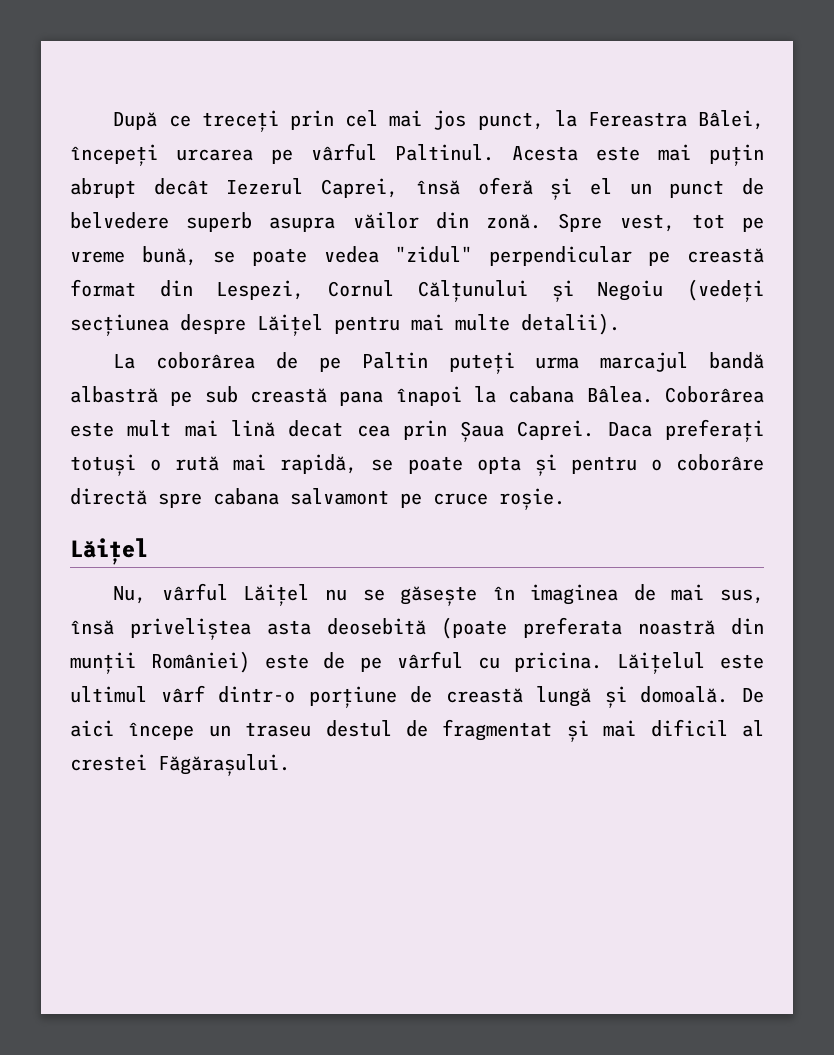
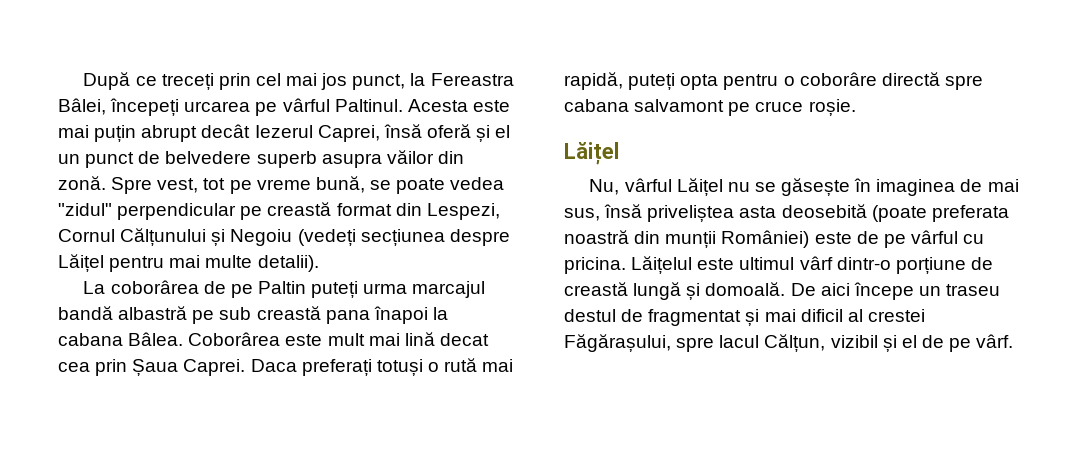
- Daca preferați totuși o rută mai rapidă, se poate opta și pentru o coborâre directă spre cabana salvamont pe cruce roșie.
+ Daca preferați totuși o rută mai rapidă, puteți opta pentru o coborâre directă spre cabana salvamont pe cruce roșie.
- De aici începe un traseu destul de fragmentat și mai dificil al crestei Făgărașului.
+ De aici începe un traseu destul de fragmentat și mai dificil al crestei Făgărașului, spre lacul Călțun, vizibil și el de pe vârf.

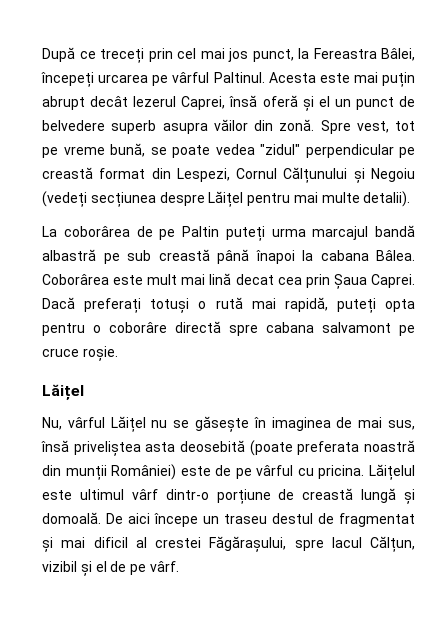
- La coborârea de pe Paltin puteți urma marcajul bandă albastră pe sub creastă pana înapoi la cabana Bâlea.
+ La coborârea de pe Paltin puteți urma marcajul bandă albastră pe sub creastă până înapoi la cabana Bâlea.
- Daca preferați totuși o rută mai rapidă, puteți opta pentru o coborâre directă spre cabana salvamont pe cruce roșie.
+ Dacă preferați totuși o rută mai rapidă, puteți opta pentru o coborâre directă spre cabana salvamont pe cruce roșie.

